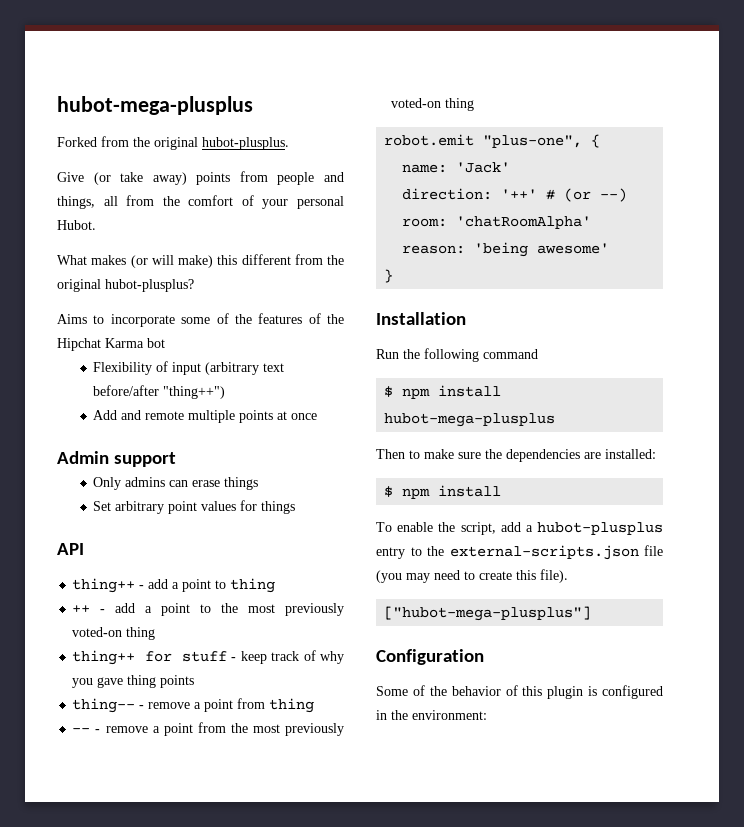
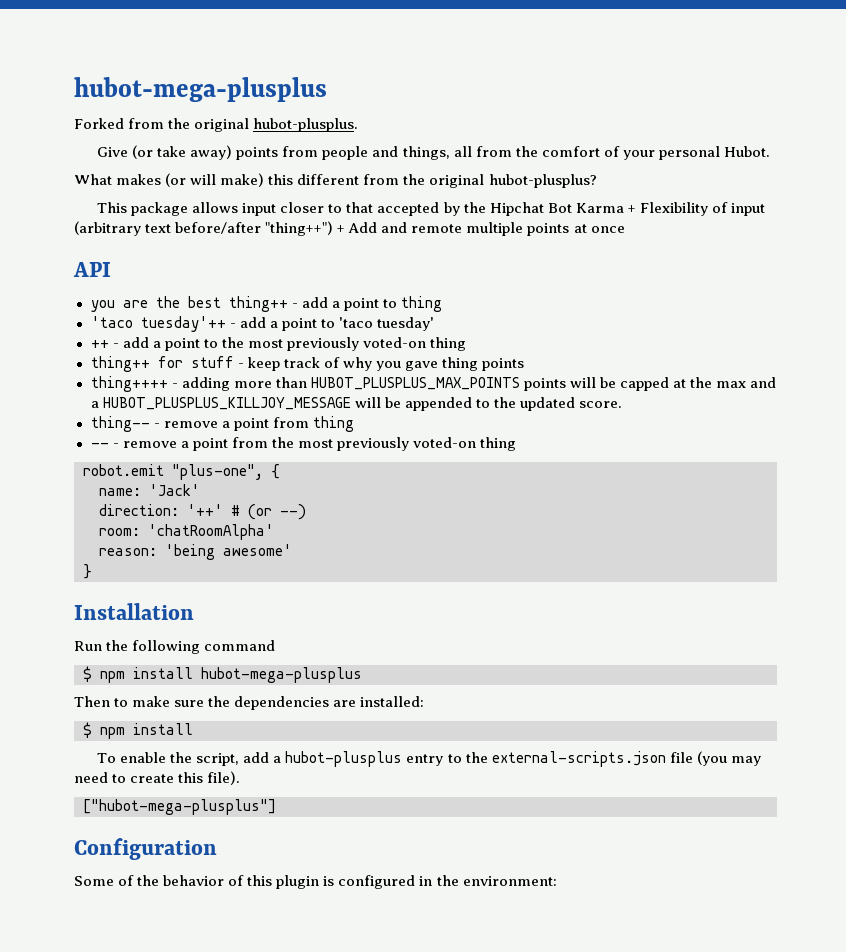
- Aims to incorporate some of the features of the Hipchat Karma bot
- Flexibility of input (arbitrary text before/after "thing++")
- Add and remote multiple points at once
+ This package allows input closer to that accepted by the Hipchat Bot Karma + Flexibility of input (arbitrary text before/after "thing++") + Add and remote multiple points at once
- Admin support
- Only admins can erase things
- Set arbitrary point values for things
  API
- thing++ - add a point to thing
+ you are the best thing++ - add a point to thing
+ 'taco tuesday'++ - add a point to 'taco tuesday'
+ thing++++ - adding more than HUBOT_PLUSPLUS_MAX_POINTS points will be capped at the max and a HUBOT_PLUSPLUS_KILLJOY_MESSAGE will be appended to the updated score.

